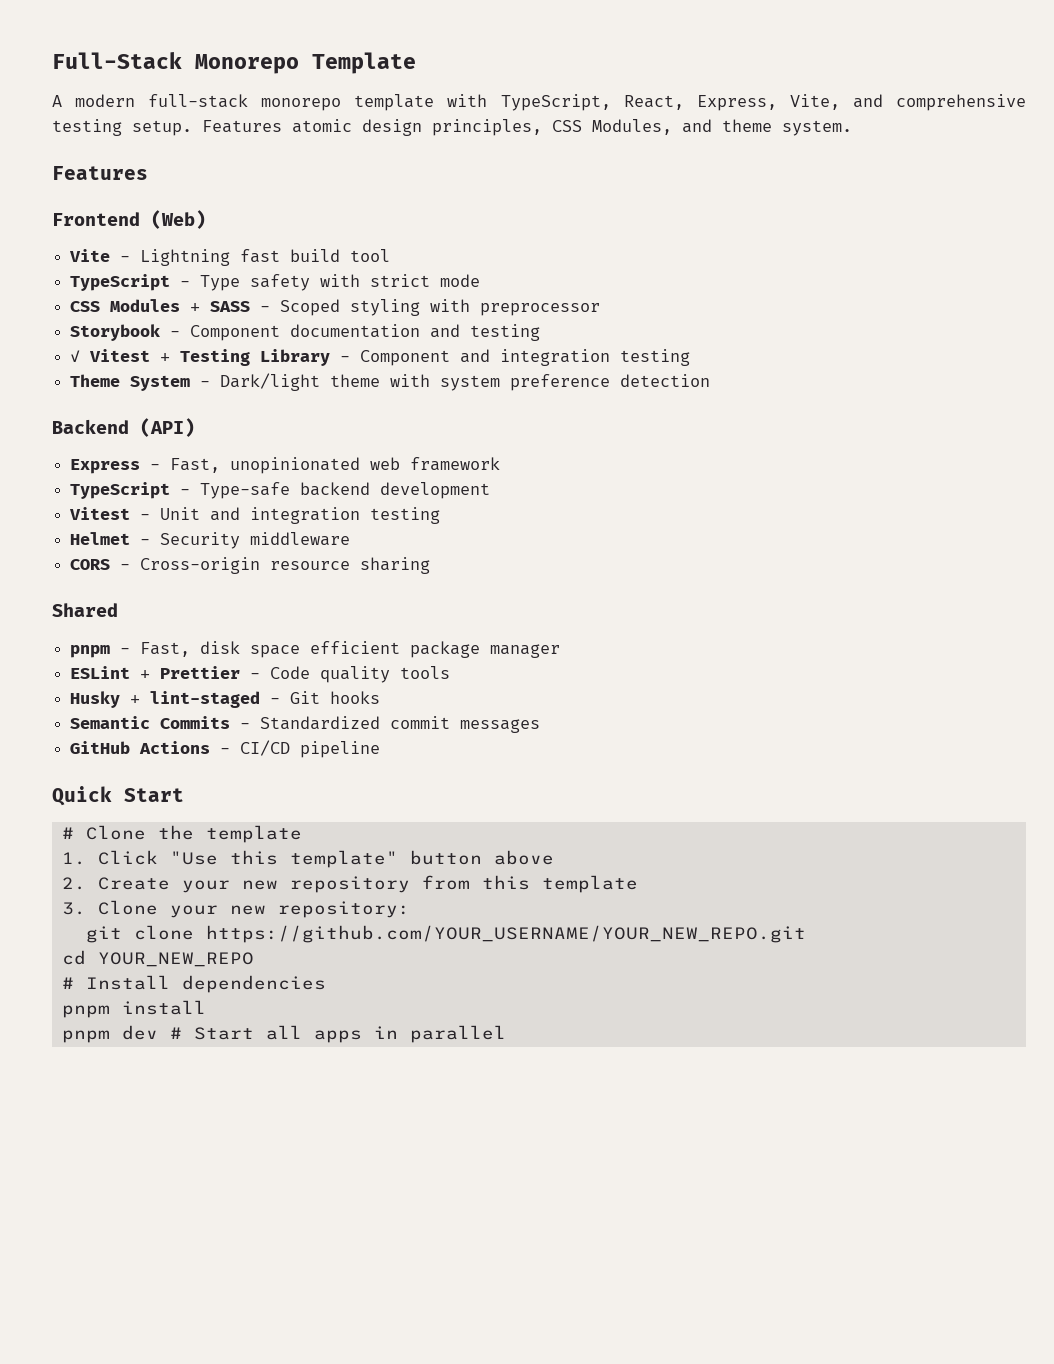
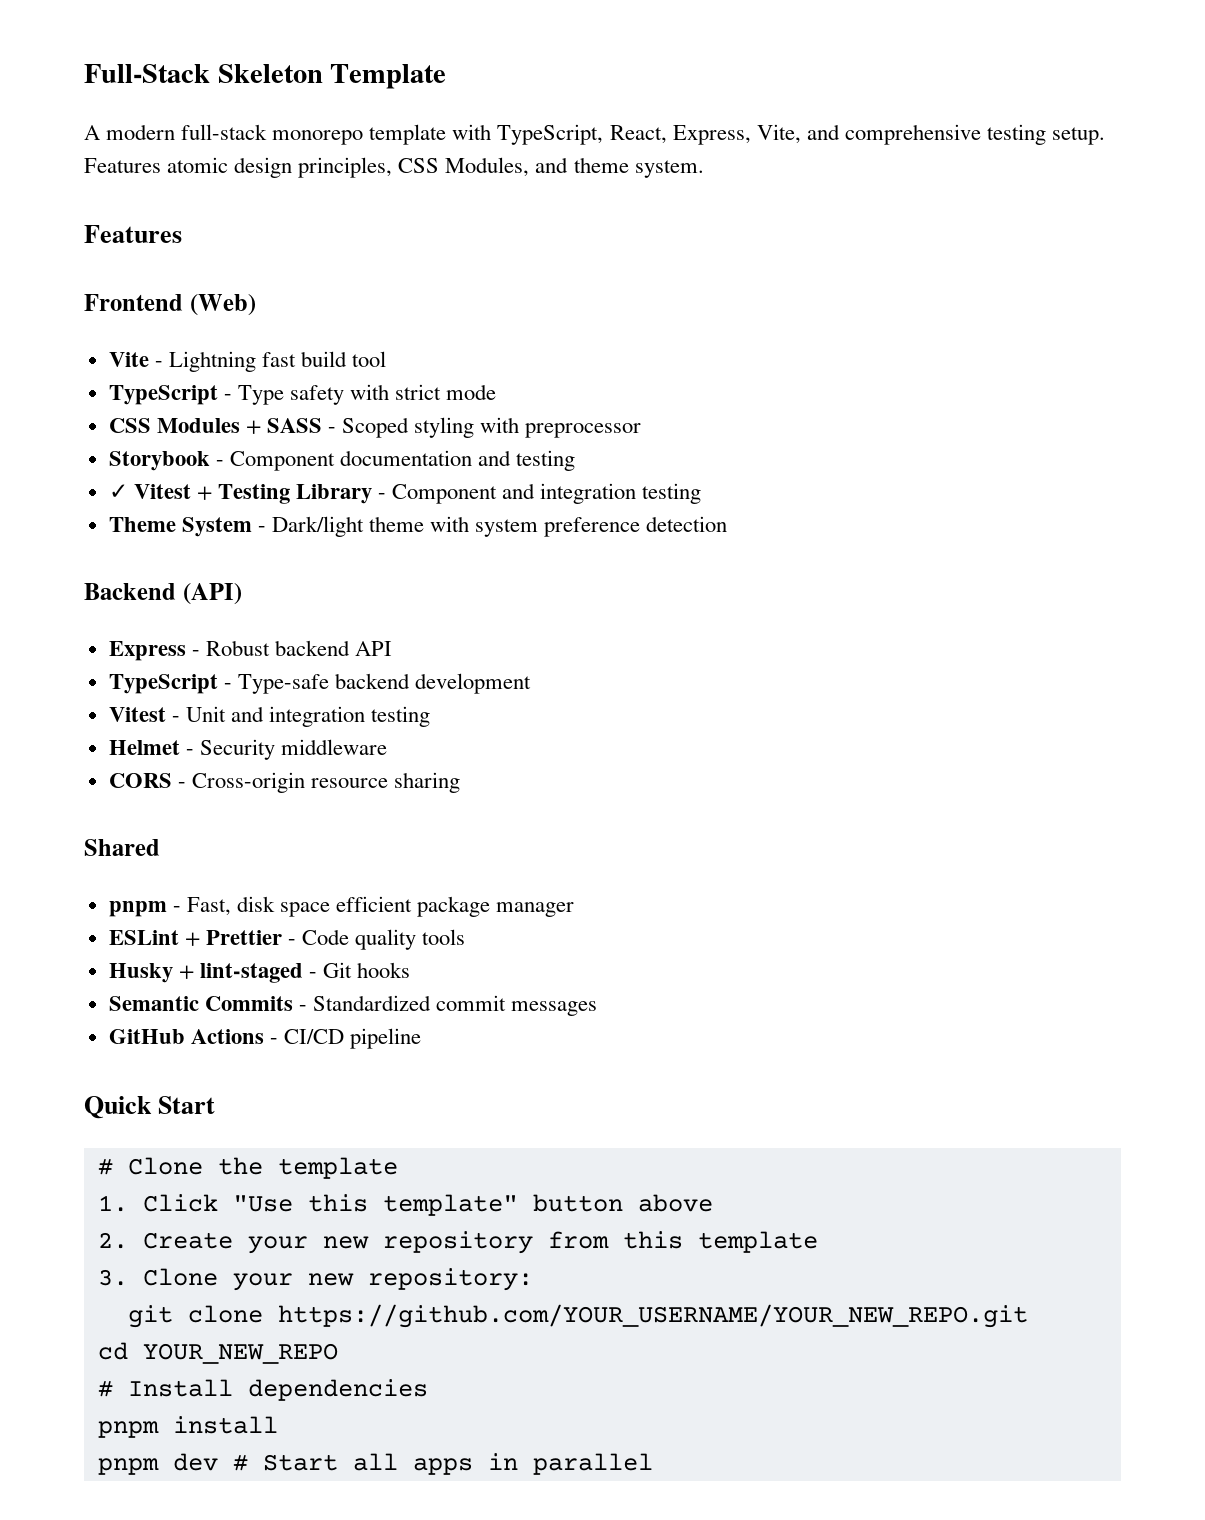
- Full-Stack Monorepo Template
+ Full-Stack Skeleton Template
- Express - Fast, unopinionated web framework
+ Express - Robust backend API

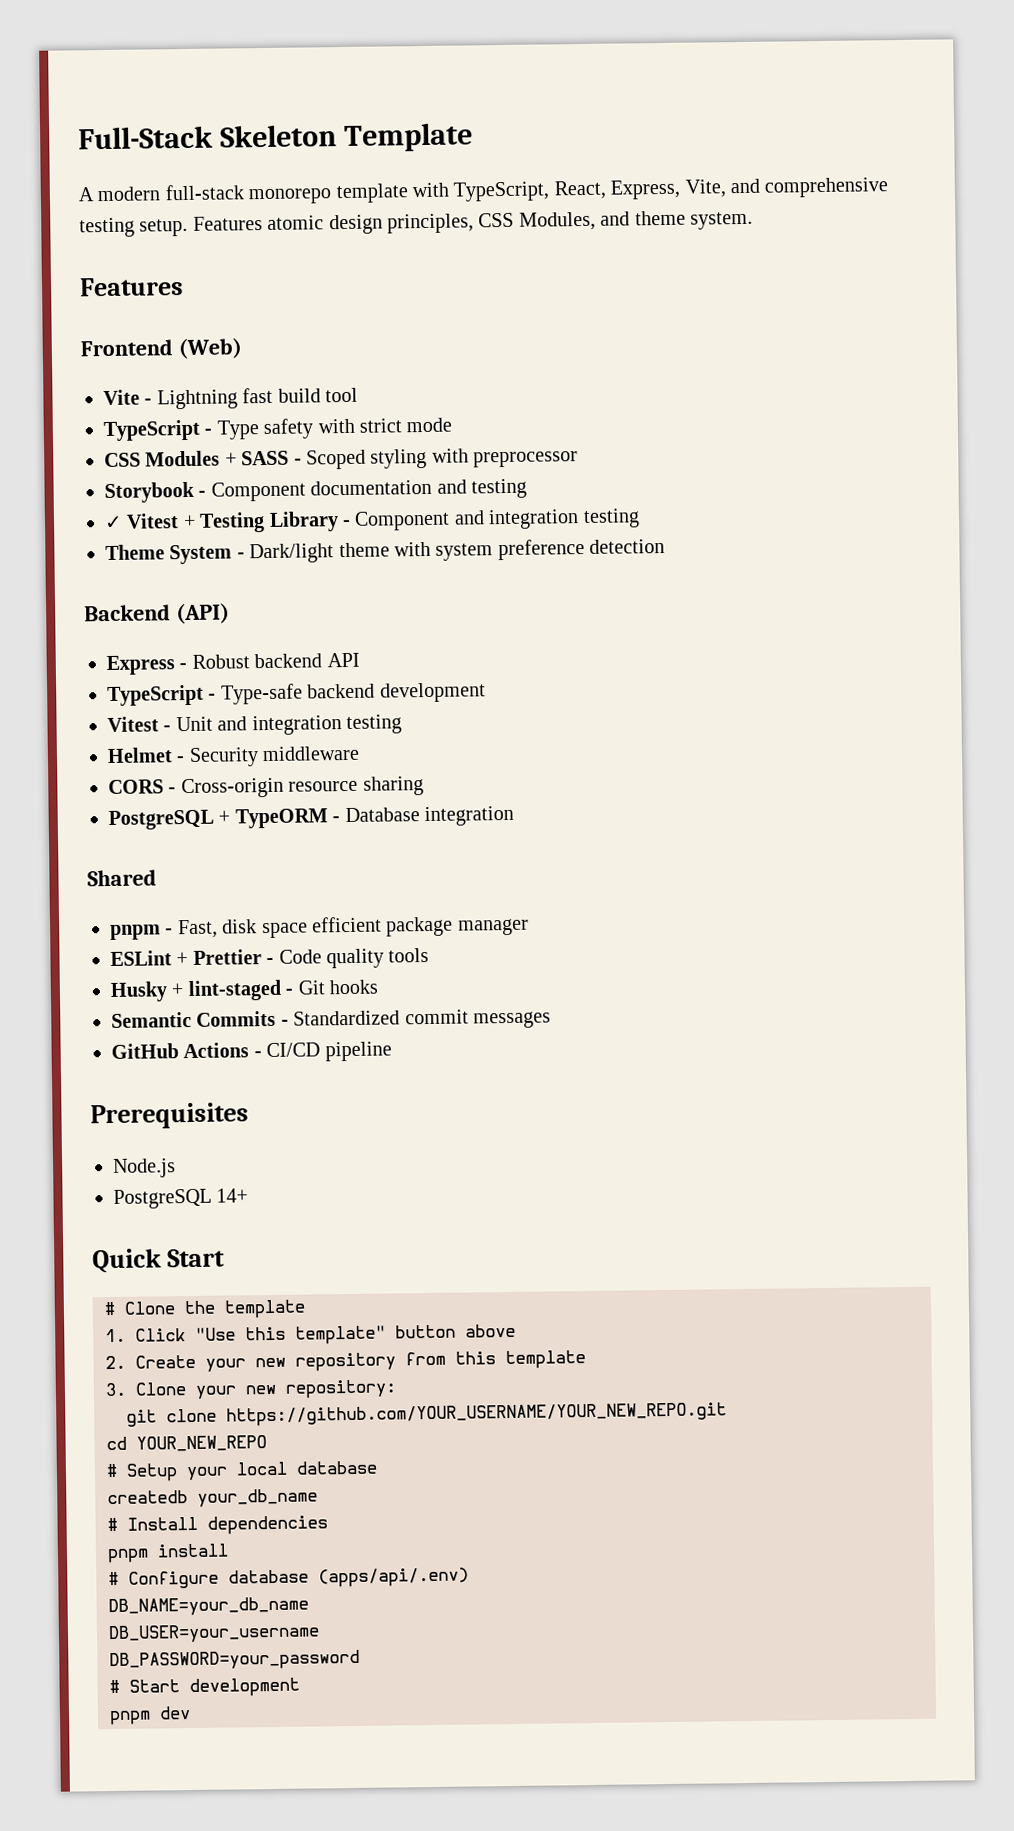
+ PostgreSQL + TypeORM - Database integration
+ Prerequisites
+ Node.js
+ PostgreSQL 14+
+ # Setup your local database
+ createdb your_db_name
- pnpm dev # Start all apps in parallel
+ # Configure database (apps/api/.env)
+ DB_NAME=your_db_name
+ DB_USER=your_username
+ DB_PASSWORD=your_password
+ # Start development
+ pnpm dev

